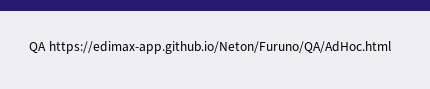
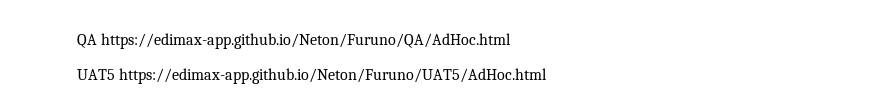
+ UAT5 https://edimax-app.github.io/Neton/Furuno/UAT5/AdHoc.html

